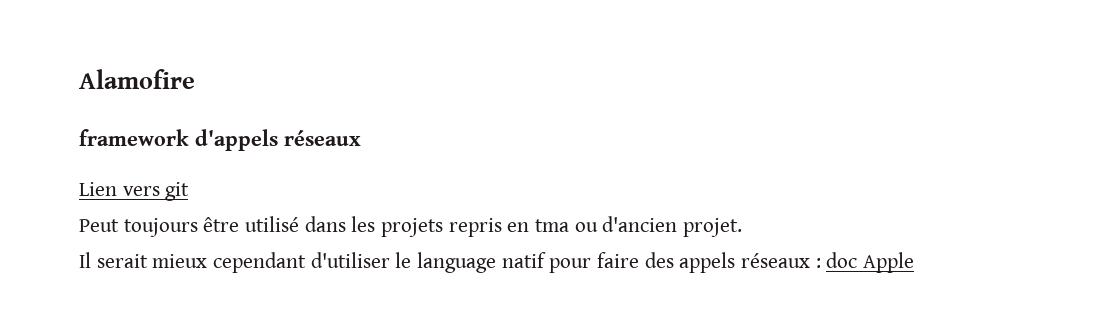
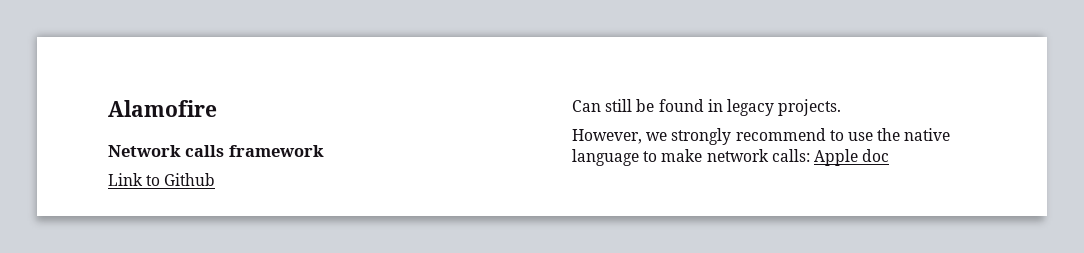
- framework d'appels réseaux
- Lien vers git
- Peut toujours être utilisé dans les projets repris en tma ou d'ancien projet.
- Il serait mieux cependant d'utiliser le language natif pour faire des appels réseaux : doc Apple
+ Network calls framework
+ Link to Github
+ Can still be found in legacy projects.
+ However, we strongly recommend to use the native language to make network calls: Apple doc

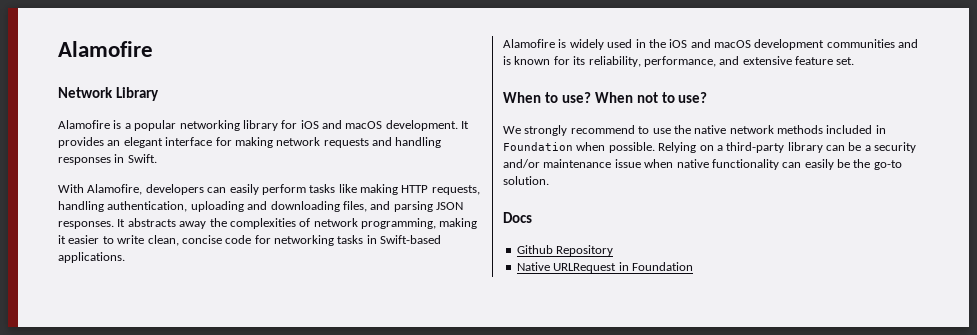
- Network calls framework
- Link to Github
- Can still be found in legacy projects.
- However, we strongly recommend to use the native language to make network calls: Apple doc
+ Network Library
+ Alamofire is a popular networking library for iOS and macOS development. It provides an elegant interface for making network requests and handling responses in Swift.
+ With Alamofire, developers can easily perform tasks like making HTTP requests, handling authentication, uploading and downloading files, and parsing JSON responses. It abstracts away the complexities of network programming, making it easier to write clean, concise code for networking tasks in Swift-based applications.
+ Alamofire is widely used in the iOS and macOS development communities and is known for its reliability, performance, and extensive feature set.
+ When to use? When not to use?
+ We strongly recommend to use the native network methods included in Foundation when possible. Relying on a third-party library can be a security and/or maintenance issue when native functionality can easily be the go-to solution.
+ Docs
+ Github Repository
+ Native URLRequest in Foundation

